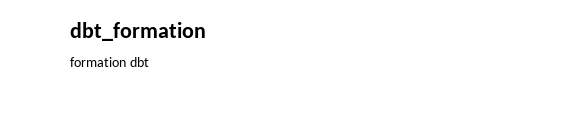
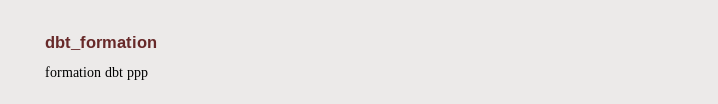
- formation dbt
+ formation dbt ppp

